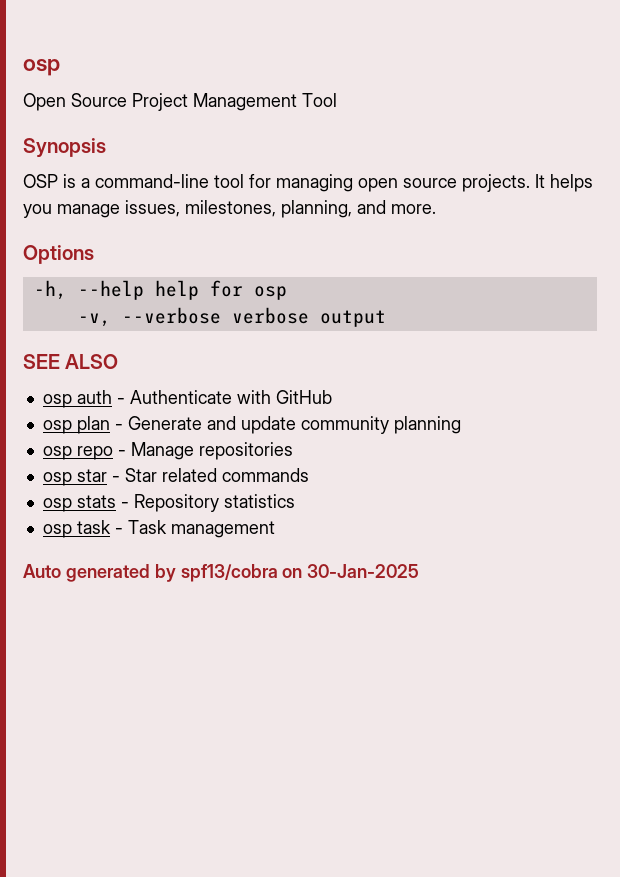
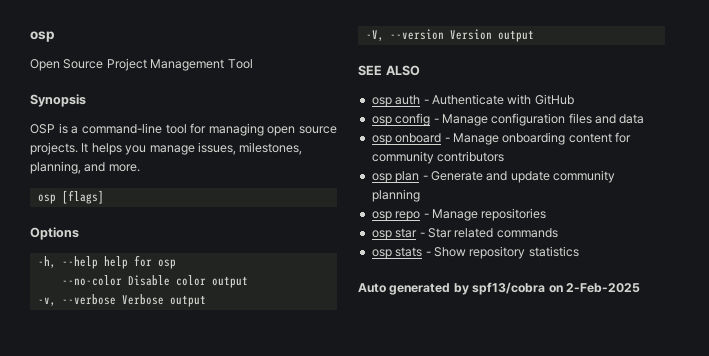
+ osp [flags]
- -v, --verbose verbose output
+ --no-color Disable color output
+ -v, --verbose Verbose output
+ -V, --version Version output
+ osp config - Manage configuration files and data
+ osp onboard - Manage onboarding content for community contributors
- osp stats - Repository statistics
+ osp stats - Show repository statistics
- osp task - Task management
- Auto generated by spf13/cobra on 30-Jan-2025
+ Auto generated by spf13/cobra on 2-Feb-2025

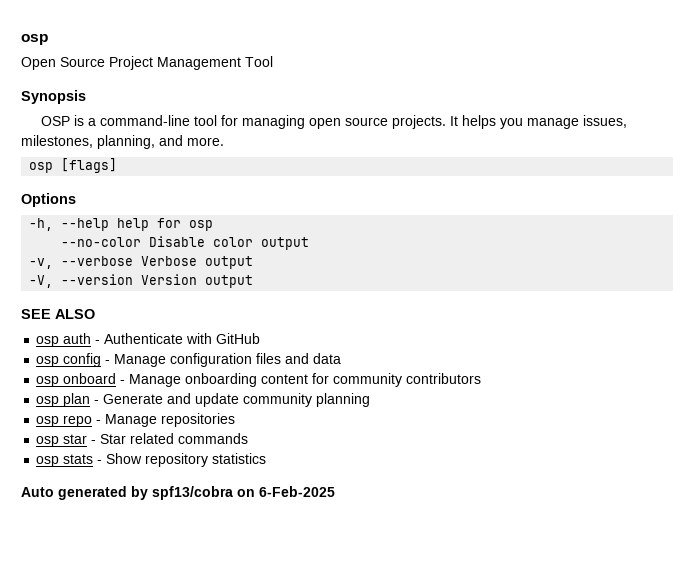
- Auto generated by spf13/cobra on 2-Feb-2025
+ Auto generated by spf13/cobra on 6-Feb-2025

